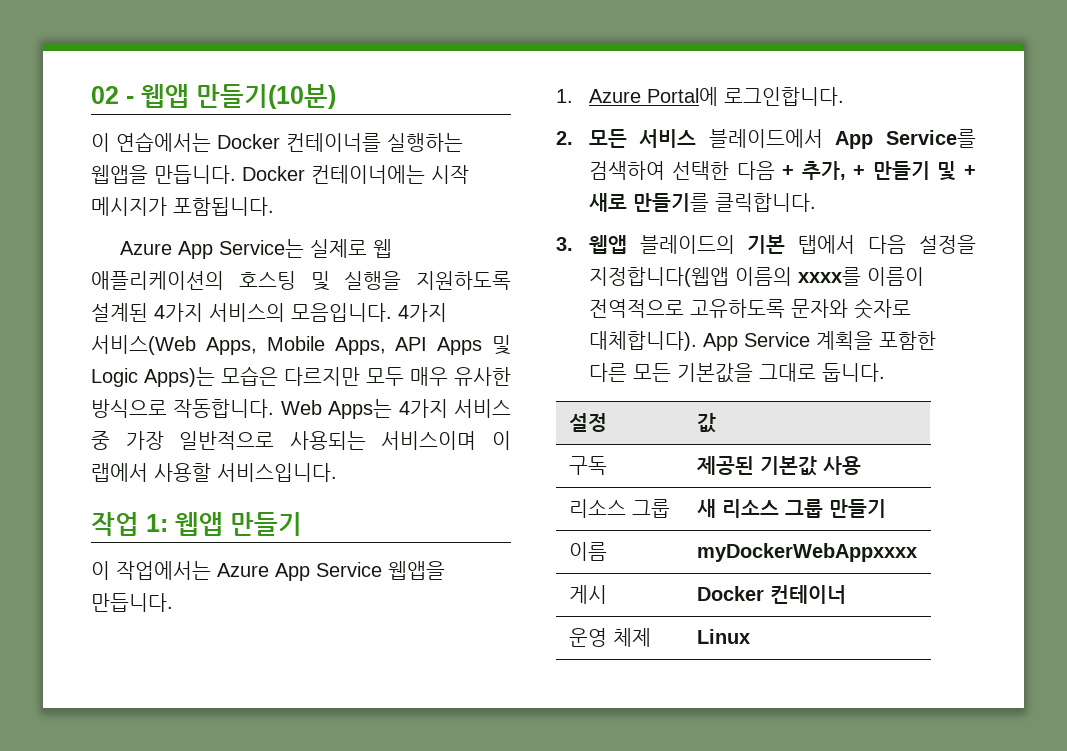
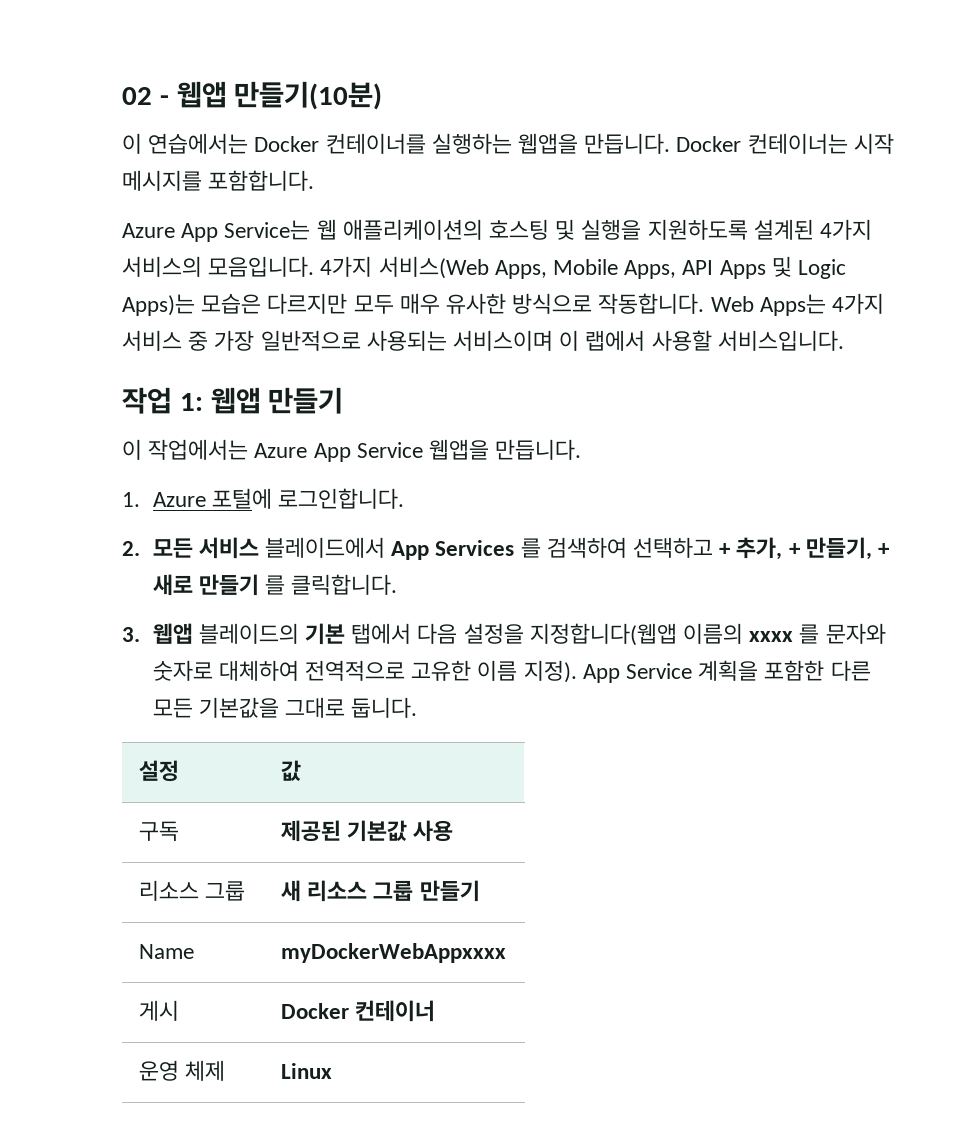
- Docker 컨테이너에는 시작 메시지가 포함됩니다.
+ Docker 컨테이너는 시작 메시지를 포함합니다.
- Azure App Service는 실제로 웹 애플리케이션의 호스팅 및 실행을 지원하도록 설계된 4가지 서비스의 모음입니다.
+ Azure App Service는 웹 애플리케이션의 호스팅 및 실행을 지원하도록 설계된 4가지 서비스의 모음입니다.
- 1. Azure Portal에 로그인합니다.
+ 1. Azure 포털에 로그인합니다.
- 2. 모든 서비스 블레이드에서 App Service를 검색하여 선택한 다음 + 추가, + 만들기 및 + 새로 만들기를 클릭합니다.
+ 2. 모든 서비스 블레이드에서 App Services 를 검색하여 선택하고 + 추가, + 만들기, + 새로 만들기 를 클릭합니다.
- 3. 웹앱 블레이드의 기본 탭에서 다음 설정을 지정합니다(웹앱 이름의 xxxx를 이름이 전역적으로 고유하도록 문자와 숫자로 대체합니다).
+ 3. 웹앱 블레이드의 기본 탭에서 다음 설정을 지정합니다(웹앱 이름의 xxxx 를 문자와 숫자로 대체하여 전역적으로 고유한 이름 지정).
- 이름 | myDockerWebAppxxxx
+ Name | myDockerWebAppxxxx

